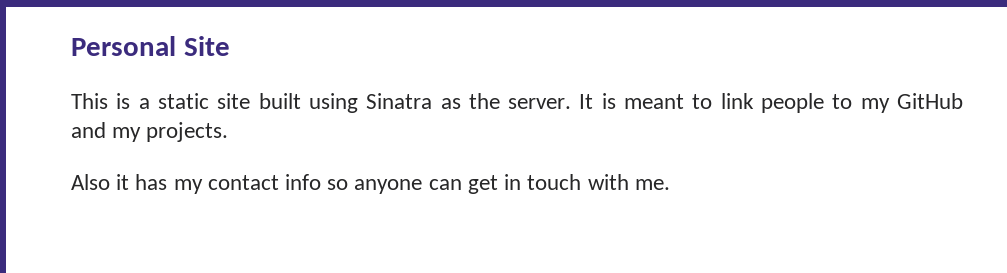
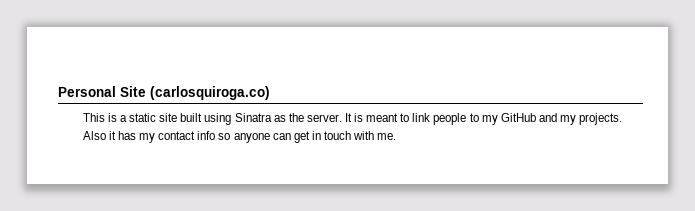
- Personal Site
+ Personal Site (carlosquiroga.co)

